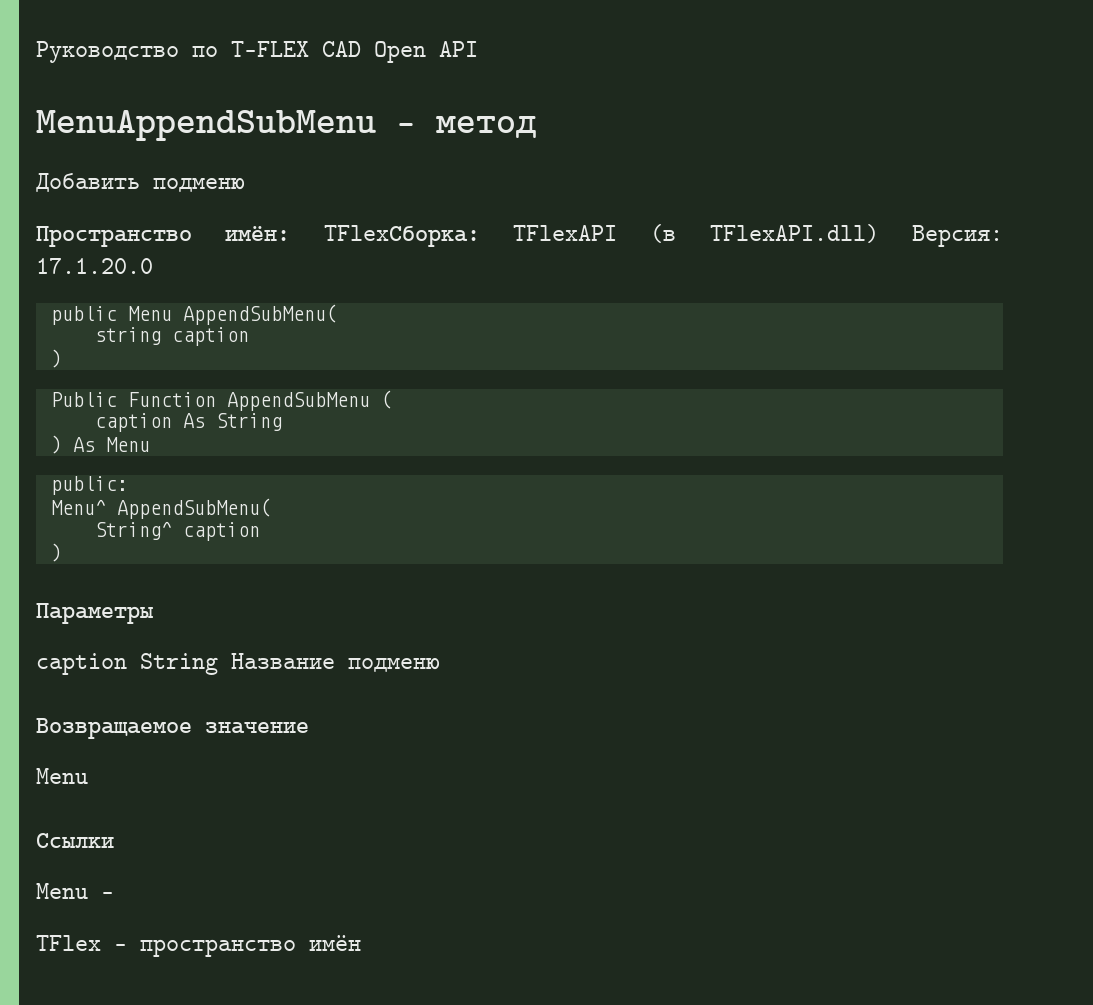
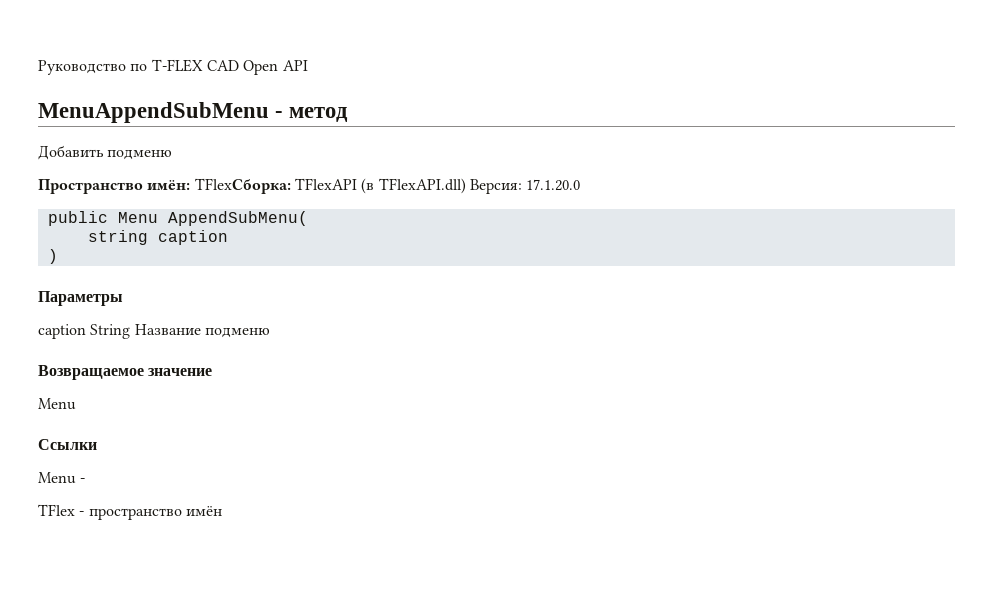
- Public Function AppendSubMenu (
- caption As String
- ) As Menu
- public:
- Menu^ AppendSubMenu(
- String^ caption
- )

